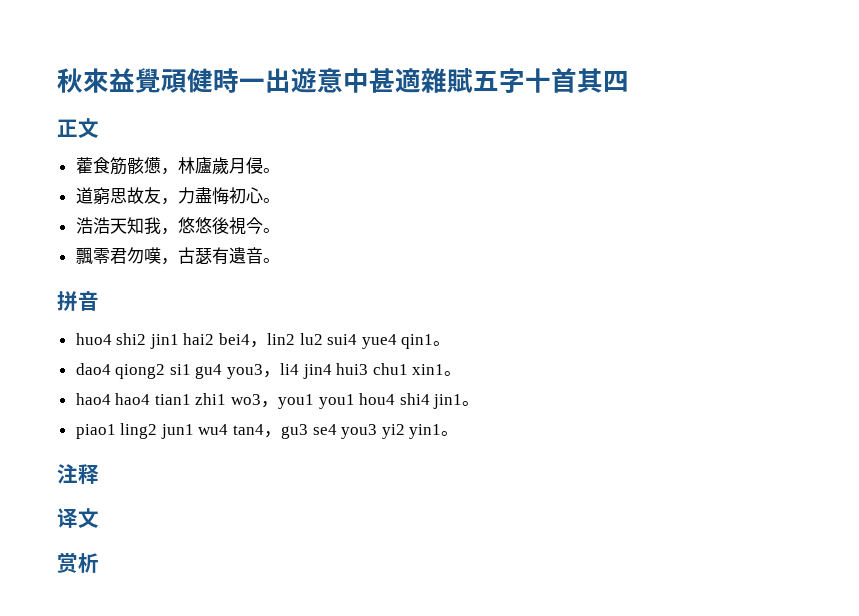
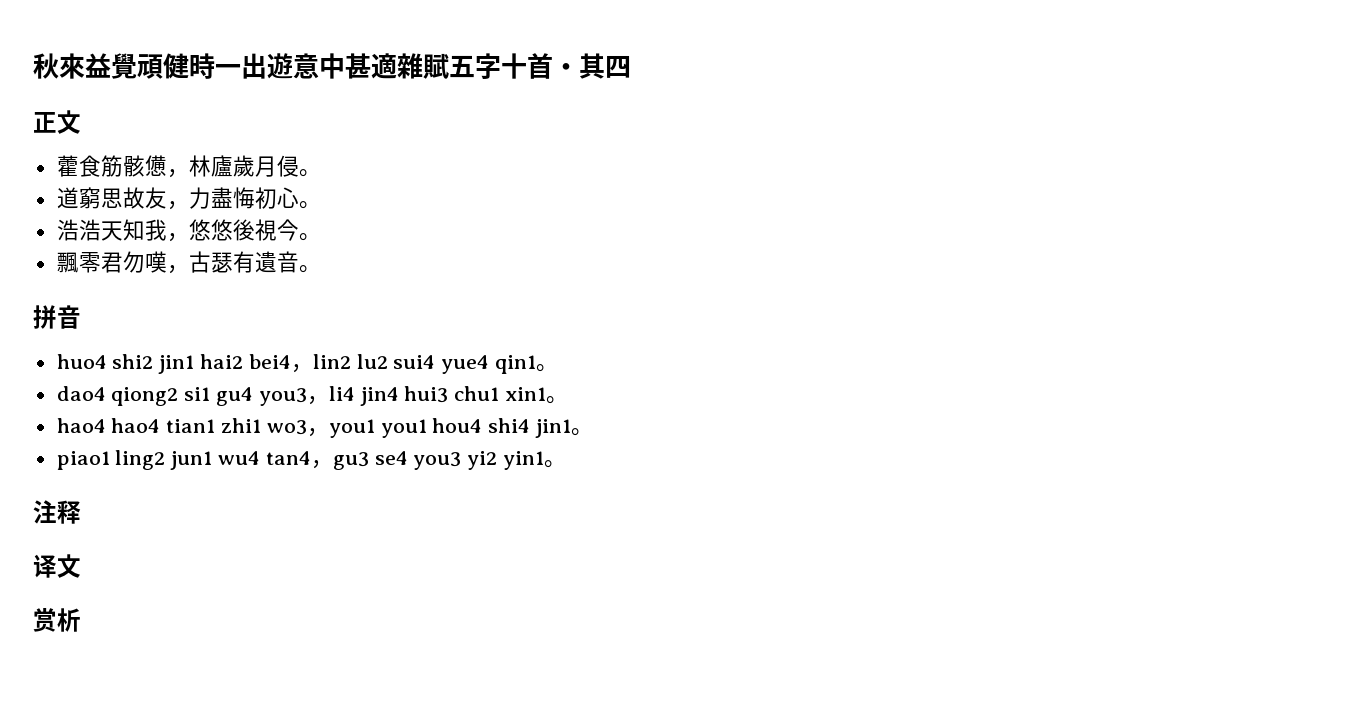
- 秋來益覺頑健時一出遊意中甚適雜賦五字十首其四
+ 秋來益覺頑健時一出遊意中甚適雜賦五字十首・其四

